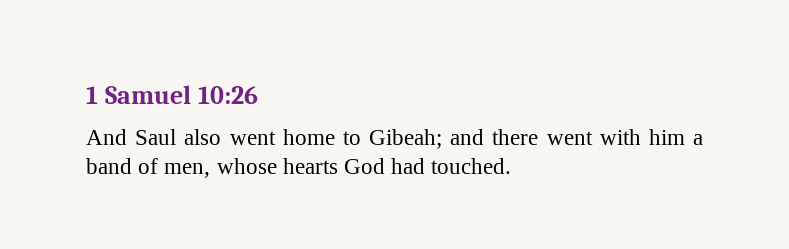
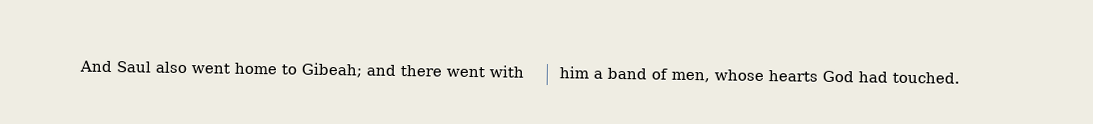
- 1 Samuel 10:26

